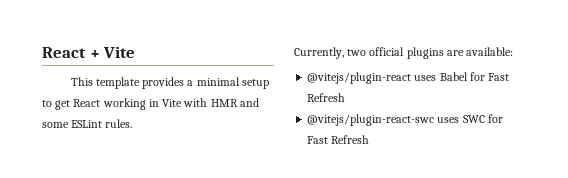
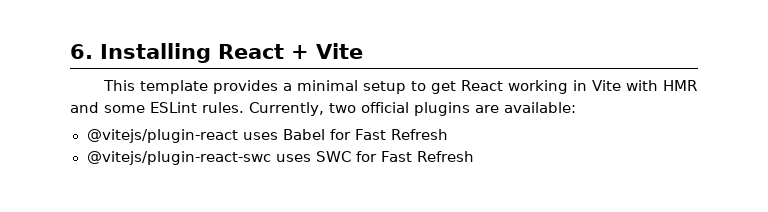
- React + Vite
+ 6. Installing React + Vite
- This template provides a minimal setup to get React working in Vite with HMR and some ESLint rules.
- Currently, two official plugins are available:
+ This template provides a minimal setup to get React working in Vite with HMR and some ESLint rules. Currently, two official plugins are available:

